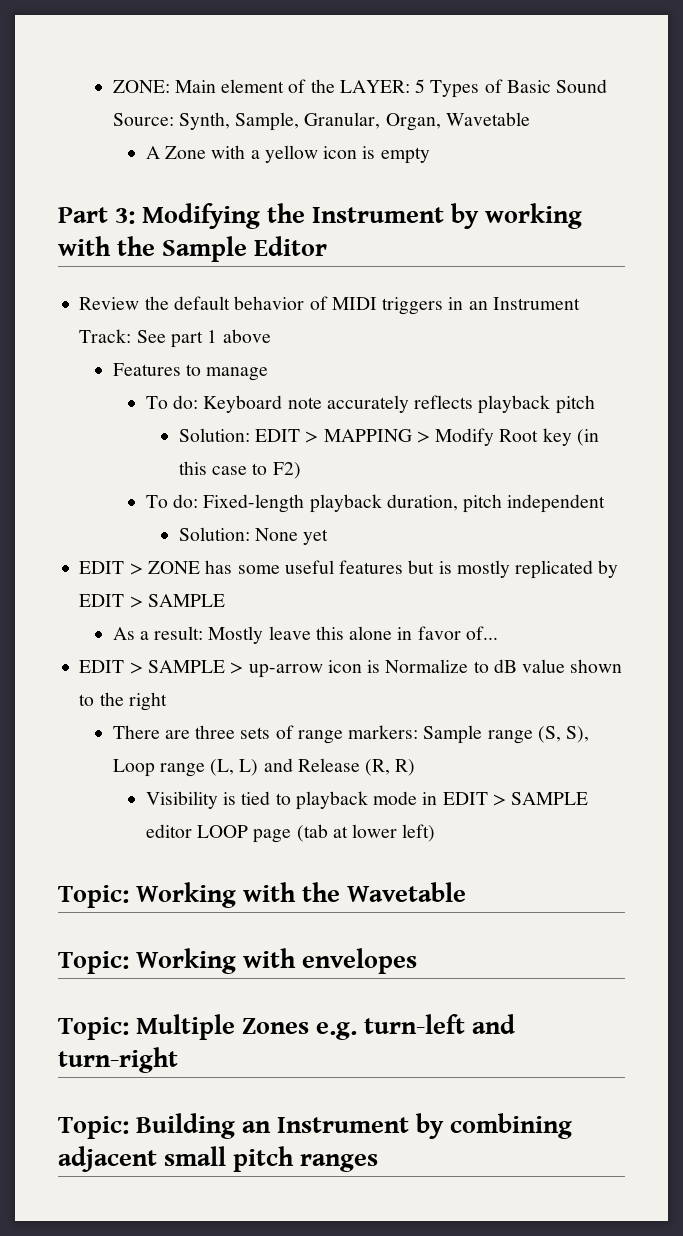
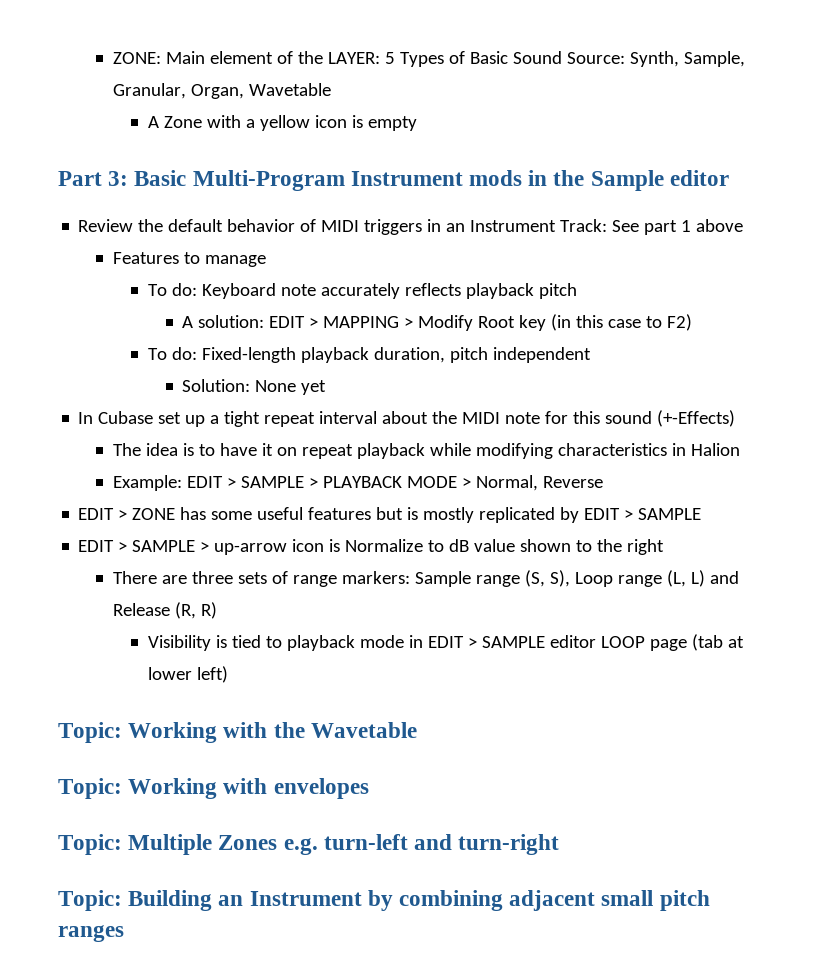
- Part 3: Modifying the Instrument by working with the Sample Editor
+ Part 3: Basic Multi-Program Instrument mods in the Sample editor
- Solution: EDIT > MAPPING > Modify Root key (in this case to F2)
+ A solution: EDIT > MAPPING > Modify Root key (in this case to F2)
+ In Cubase set up a tight repeat interval about the MIDI note for this sound (+-Effects)
+ The idea is to have it on repeat playback while modifying characteristics in Halion
+ Example: EDIT > SAMPLE > PLAYBACK MODE > Normal, Reverse
- As a result: Mostly leave this alone in favor of...

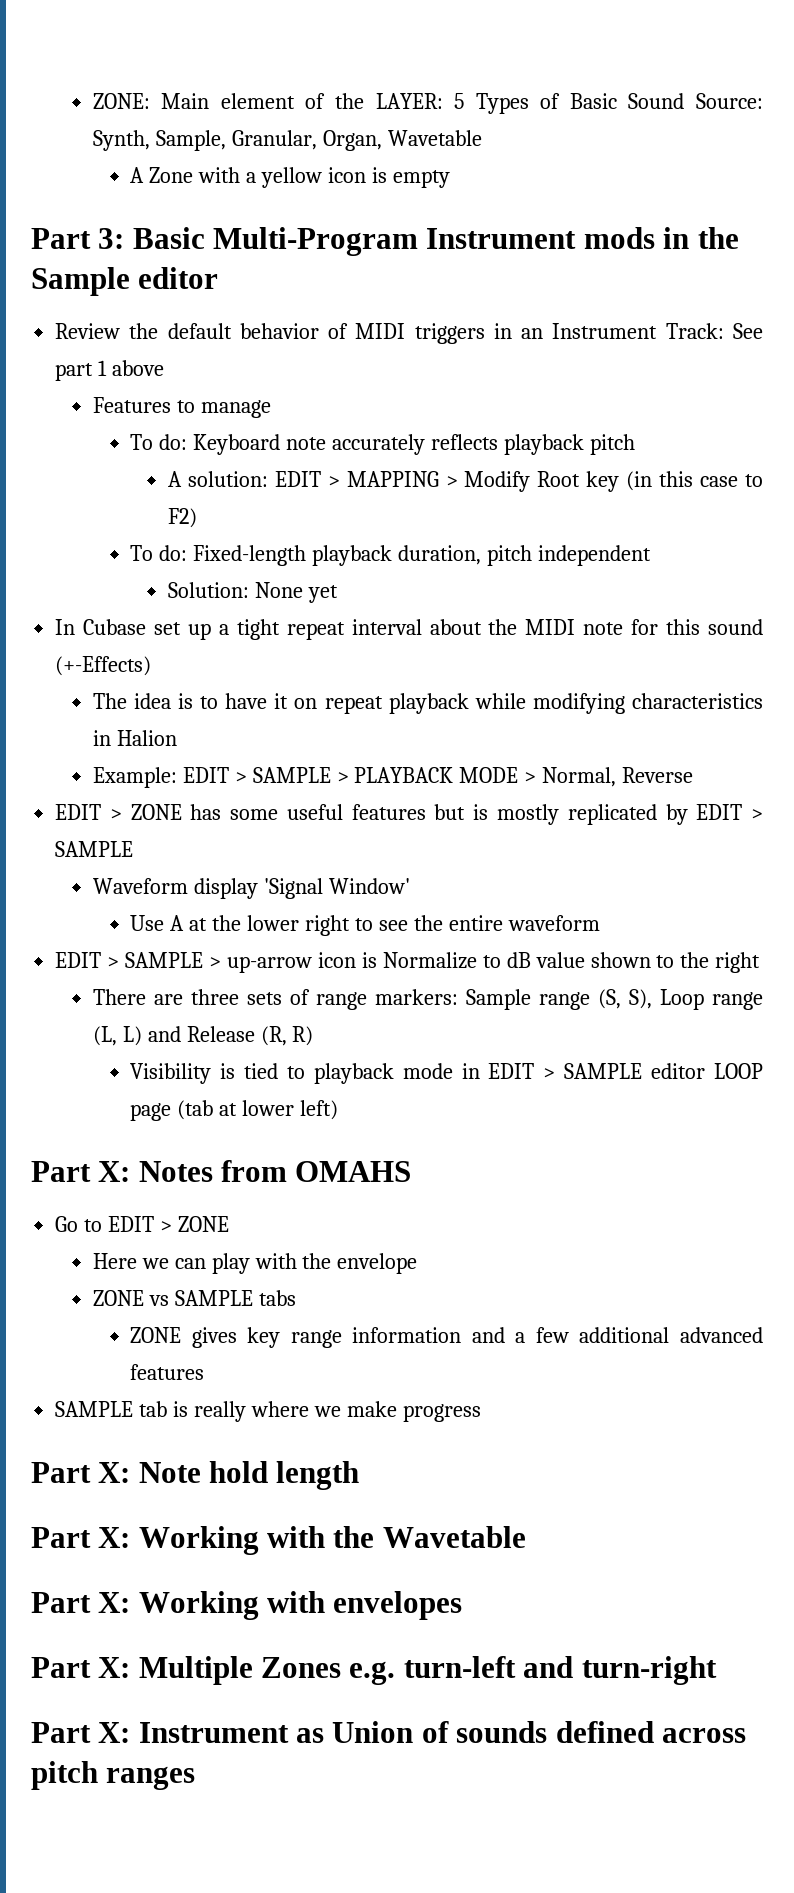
+ Waveform display 'Signal Window'
+ Use A at the lower right to see the entire waveform
- Topic: Working with the Wavetable
+ Part X: Notes from OMAHS
+ Go to EDIT > ZONE
+ Here we can play with the envelope
+ ZONE vs SAMPLE tabs
+ ZONE gives key range information and a few additional advanced features
+ SAMPLE tab is really where we make progress
+ Part X: Note hold length
+ Part X: Working with the Wavetable
- Topic: Working with envelopes
+ Part X: Working with envelopes
- Topic: Multiple Zones e.g. turn-left and turn-right
+ Part X: Multiple Zones e.g. turn-left and turn-right
- Topic: Building an Instrument by combining adjacent small pitch ranges
+ Part X: Instrument as Union of sounds defined across pitch ranges

